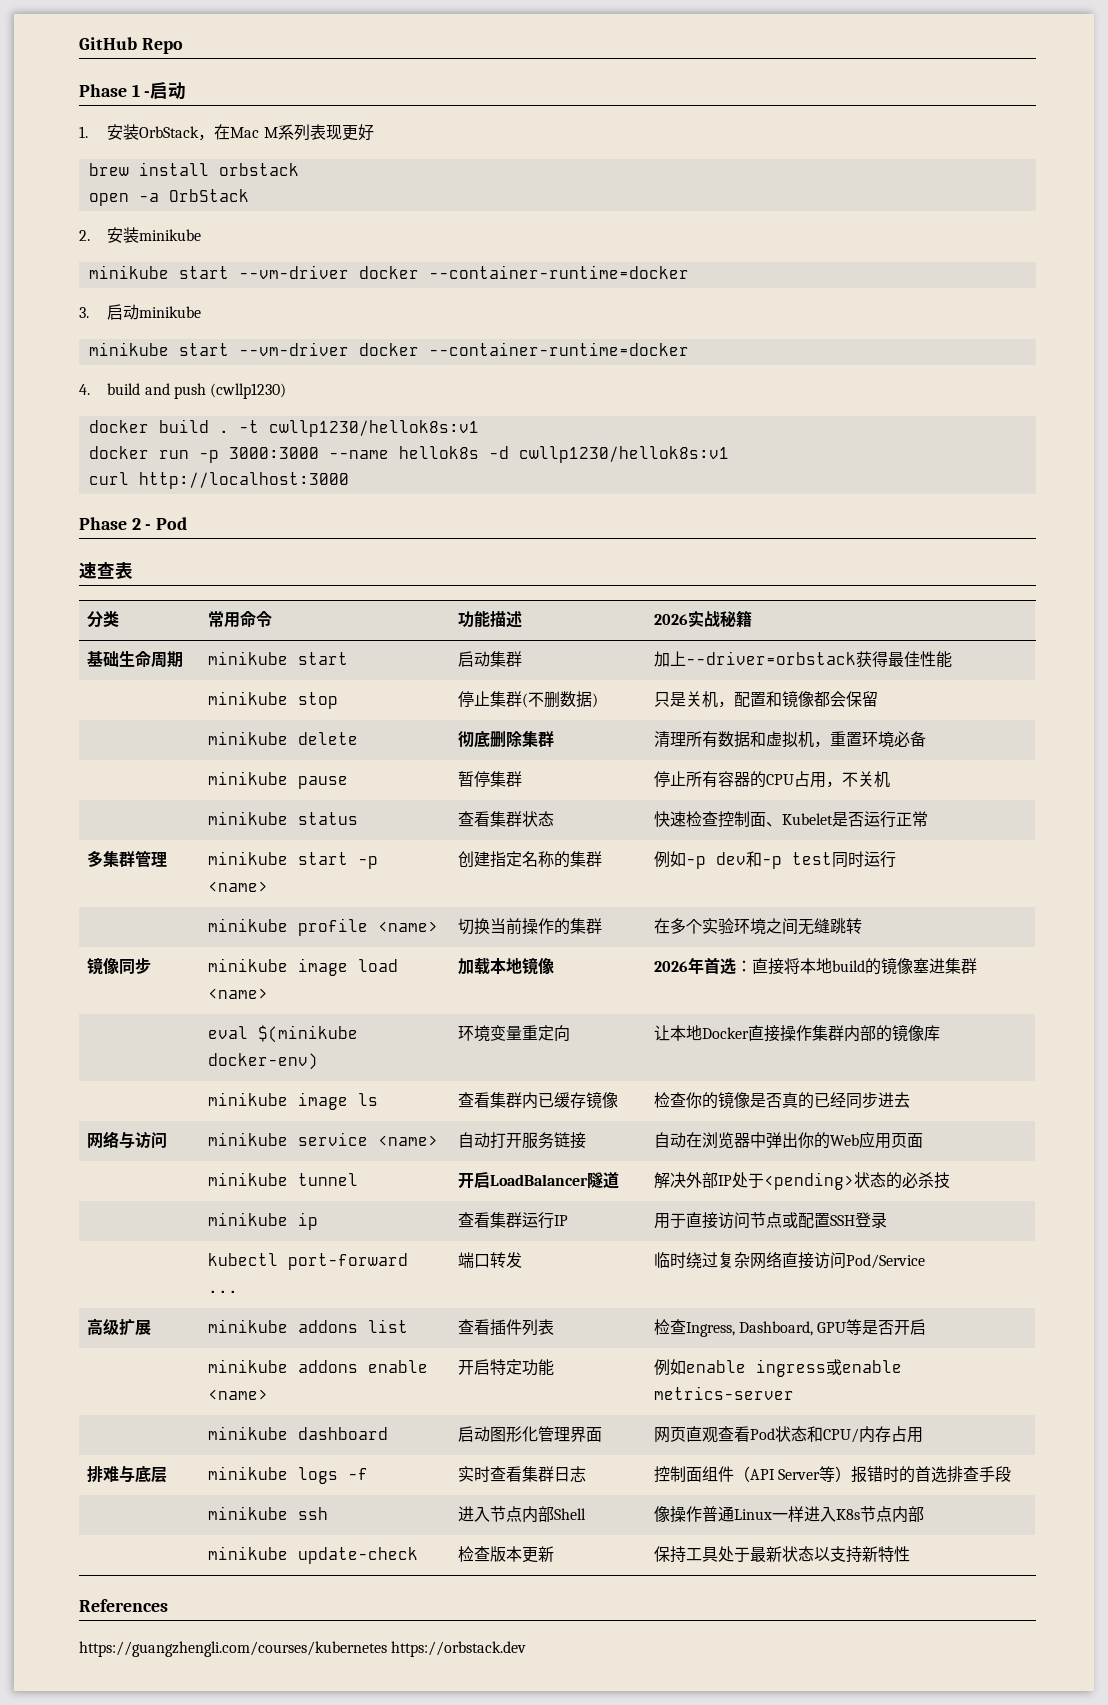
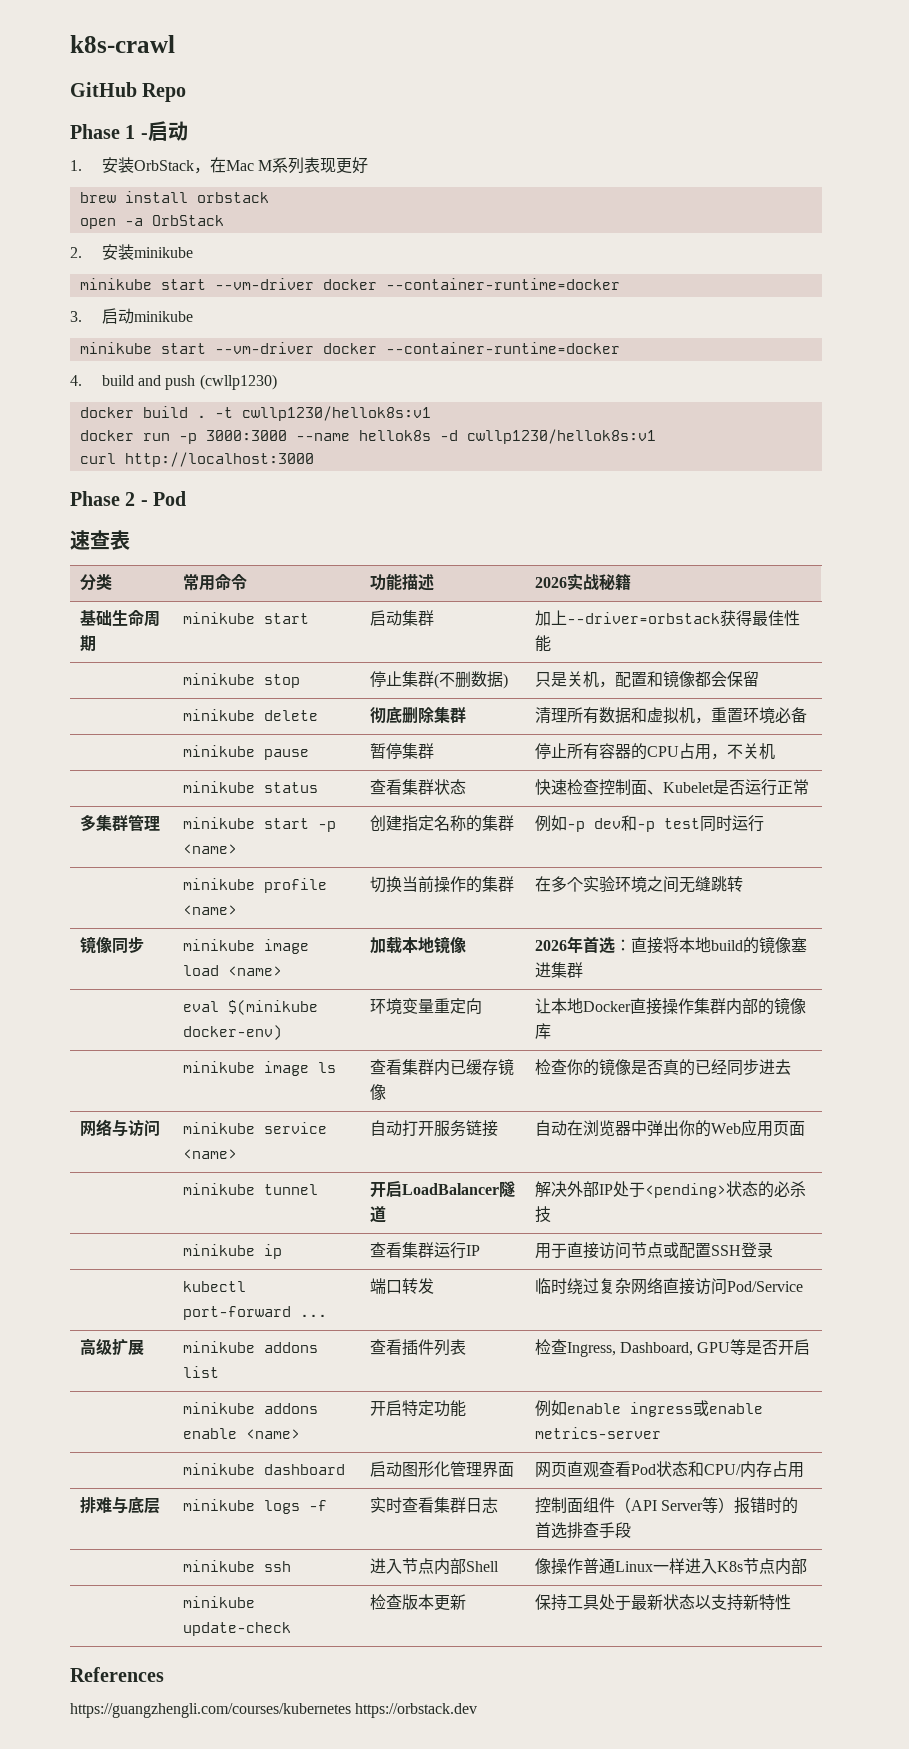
+ k8s-crawl

